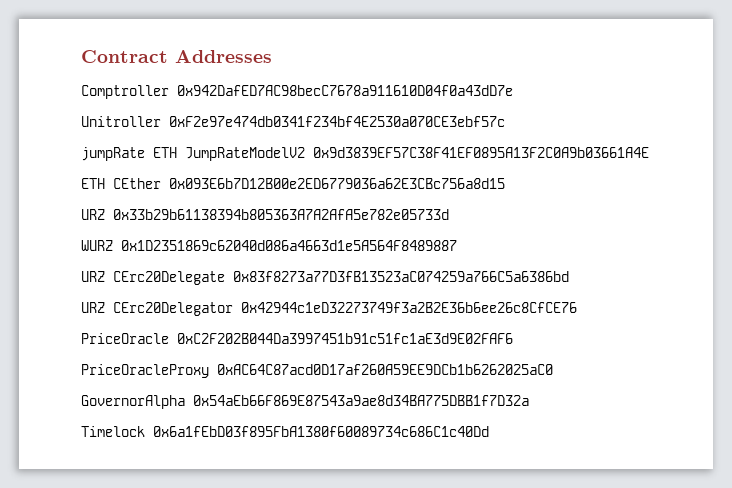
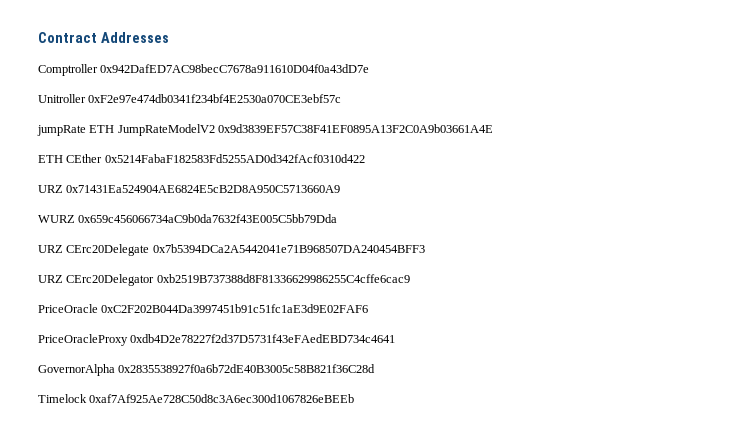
- ETH CEther 0x093E6b7D12B00e2ED6779036a62E3CBc756a8d15
- URZ 0x33b29b61138394b805363A7A2AfA5e782e05733d
+ ETH CEther 0x5214FabaF182583Fd5255AD0d342fAcf0310d422
+ URZ 0x71431Ea524904AE6824E5cB2D8A950C5713660A9
- WURZ 0x1D2351869c62040d086a4663d1e5A564F8489887
+ WURZ 0x659c456066734aC9b0da7632f43E005C5bb79Dda
- URZ CErc20Delegate 0x83f8273a77D3fB13523aC074259a766C5a6386bd
+ URZ CErc20Delegate 0x7b5394DCa2A5442041e71B968507DA240454BFF3
- URZ CErc20Delegator 0x42944c1eD32273749f3a2B2E36b6ee26c8CfCE76
+ URZ CErc20Delegator 0xb2519B737388d8F81336629986255C4cffe6cac9
- PriceOracleProxy 0xAC64C87acd0D17af260A59EE9DCb1b6262025aC0
+ PriceOracleProxy 0xdb4D2e78227f2d37D5731f43eFAedEBD734c4641
- GovernorAlpha 0x54aEb66F869E87543a9ae8d34BA775DBB1f7D32a
+ GovernorAlpha 0x2835538927f0a6b72dE40B3005c58B821f36C28d
- Timelock 0x6a1fEbD03f895FbA1380f60089734c686C1c40Dd
+ Timelock 0xaf7Af925Ae728C50d8c3A6ec300d1067826eBEEb

